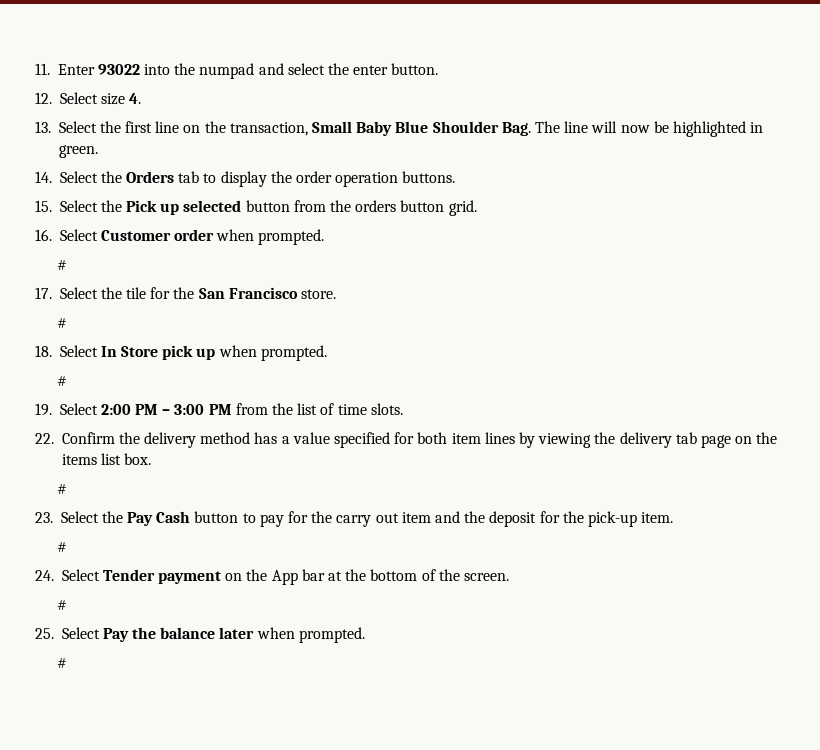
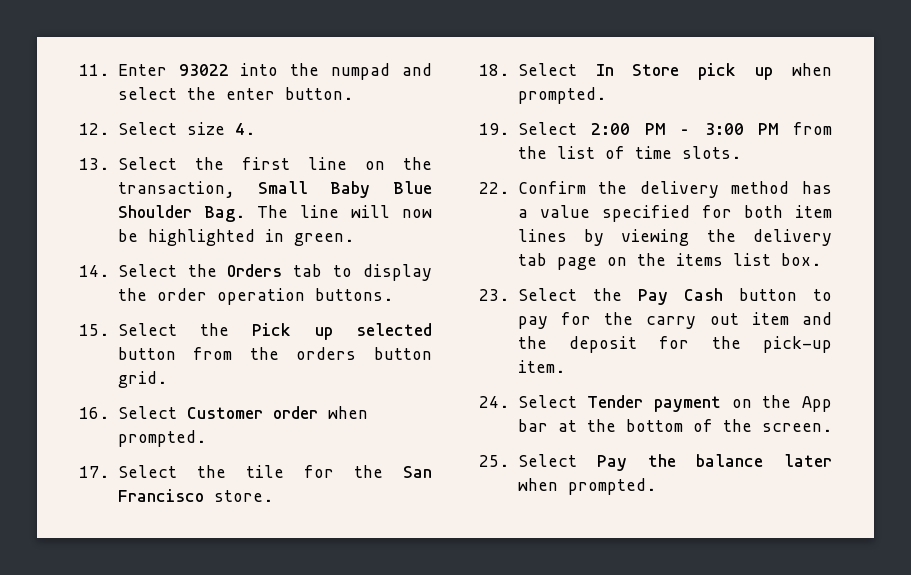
  16. Select Customer order when prompted.
- #
  17. Select the tile for the San Francisco store.
- #
  18. Select In Store pick up when prompted.
- #
  22. Confirm the delivery method has a value specified for both item lines by viewing the delivery tab page on the items list box.
- #
  23. Select the Pay Cash button to pay for the carry out item and the deposit for the pick-up item.
- #
  24. Select Tender payment on the App bar at the bottom of the screen.
- #
  25. Select Pay the balance later when prompted.
- #

